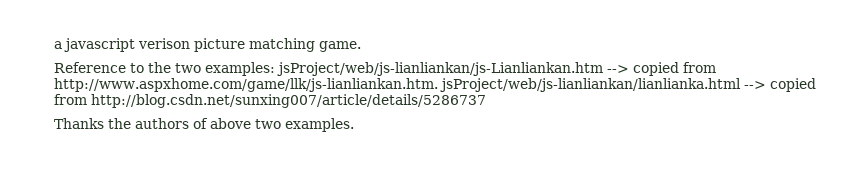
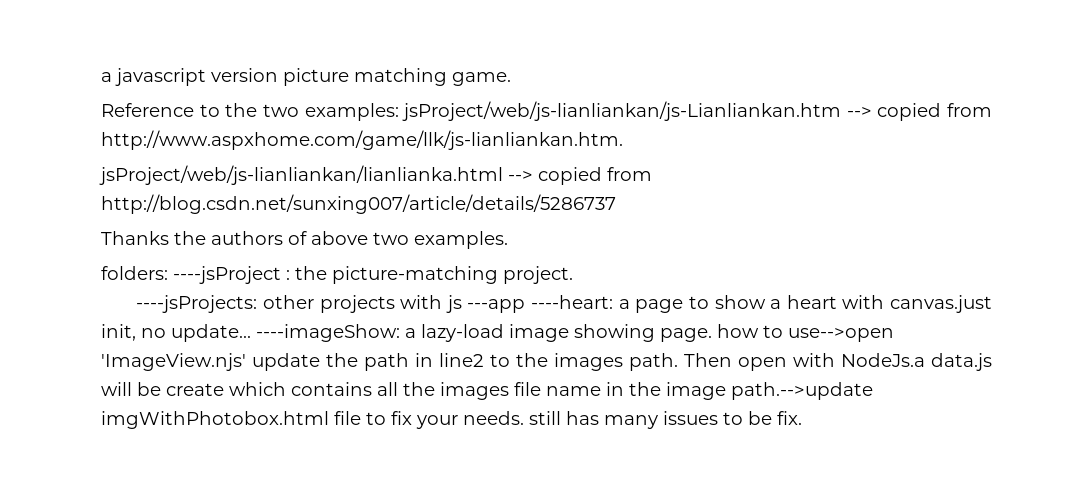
- a javascript verison picture matching game.
+ a javascript version picture matching game.
- Reference to the two examples: jsProject/web/js-lianliankan/js-Lianliankan.htm --> copied from http://www.aspxhome.com/game/llk/js-lianliankan.htm. jsProject/web/js-lianliankan/lianlianka.html --> copied from http://blog.csdn.net/sunxing007/article/details/5286737
+ Reference to the two examples: jsProject/web/js-lianliankan/js-Lianliankan.htm --> copied from http://www.aspxhome.com/game/llk/js-lianliankan.htm.
+ jsProject/web/js-lianliankan/lianlianka.html --> copied from http://blog.csdn.net/sunxing007/article/details/5286737
+ folders: ----jsProject : the picture-matching project.
+ ----jsProjects: other projects with js ---app ----heart: a page to show a heart with canvas.just init, no update... ----imageShow: a lazy-load image showing page. how to use-->open 'ImageView.njs' update the path in line2 to the images path. Then open with NodeJs.a data.js will be create which contains all the images file name in the image path.-->update imgWithPhotobox.html file to fix your needs. still has many issues to be fix.

